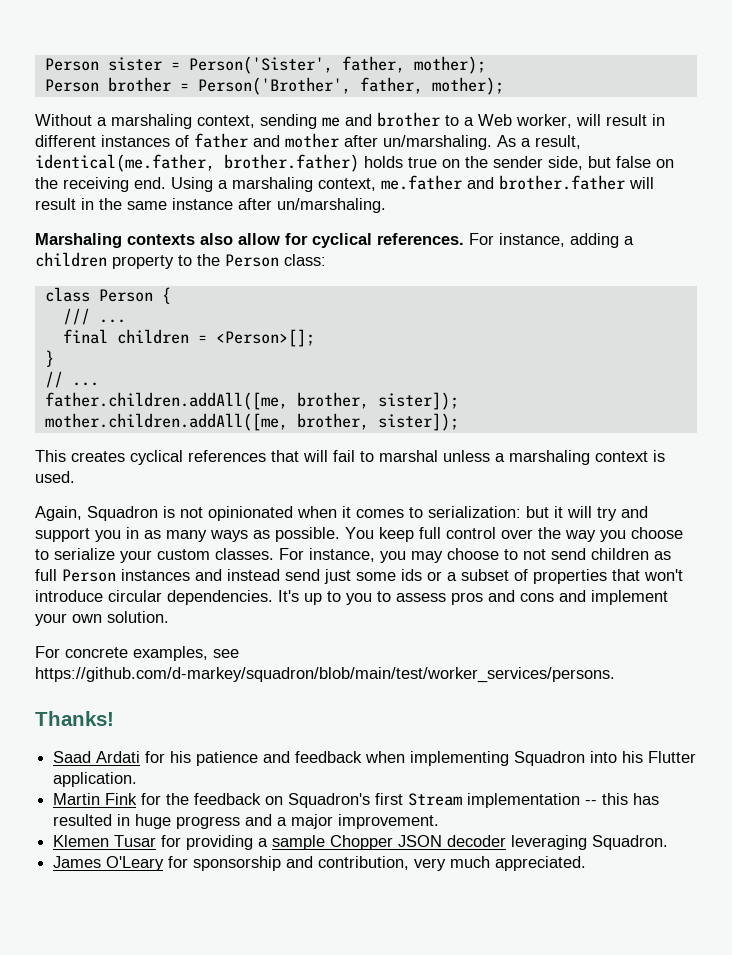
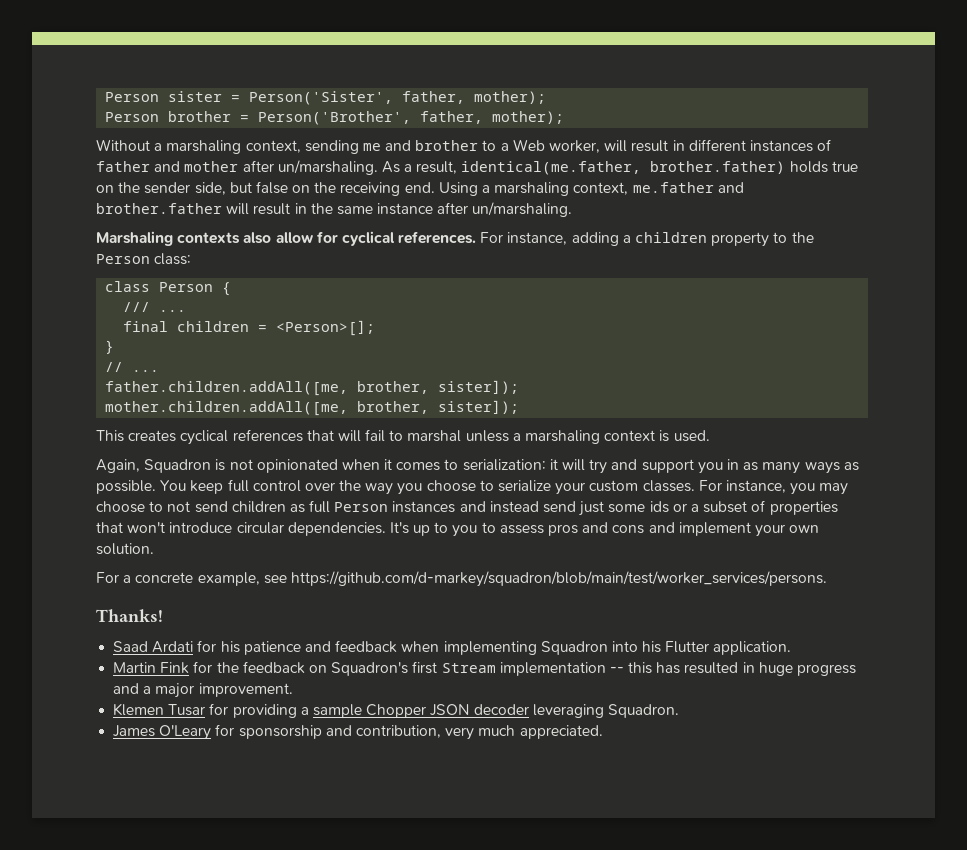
- Again, Squadron is not opinionated when it comes to serialization: but it will try and support you in as many ways as possible.
+ Again, Squadron is not opinionated when it comes to serialization: it will try and support you in as many ways as possible.
- For concrete examples, see https://github.com/d-markey/squadron/blob/main/test/worker_services/persons.
+ For a concrete example, see https://github.com/d-markey/squadron/blob/main/test/worker_services/persons.

